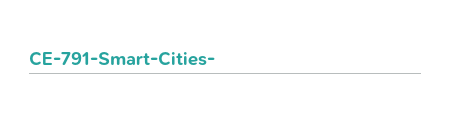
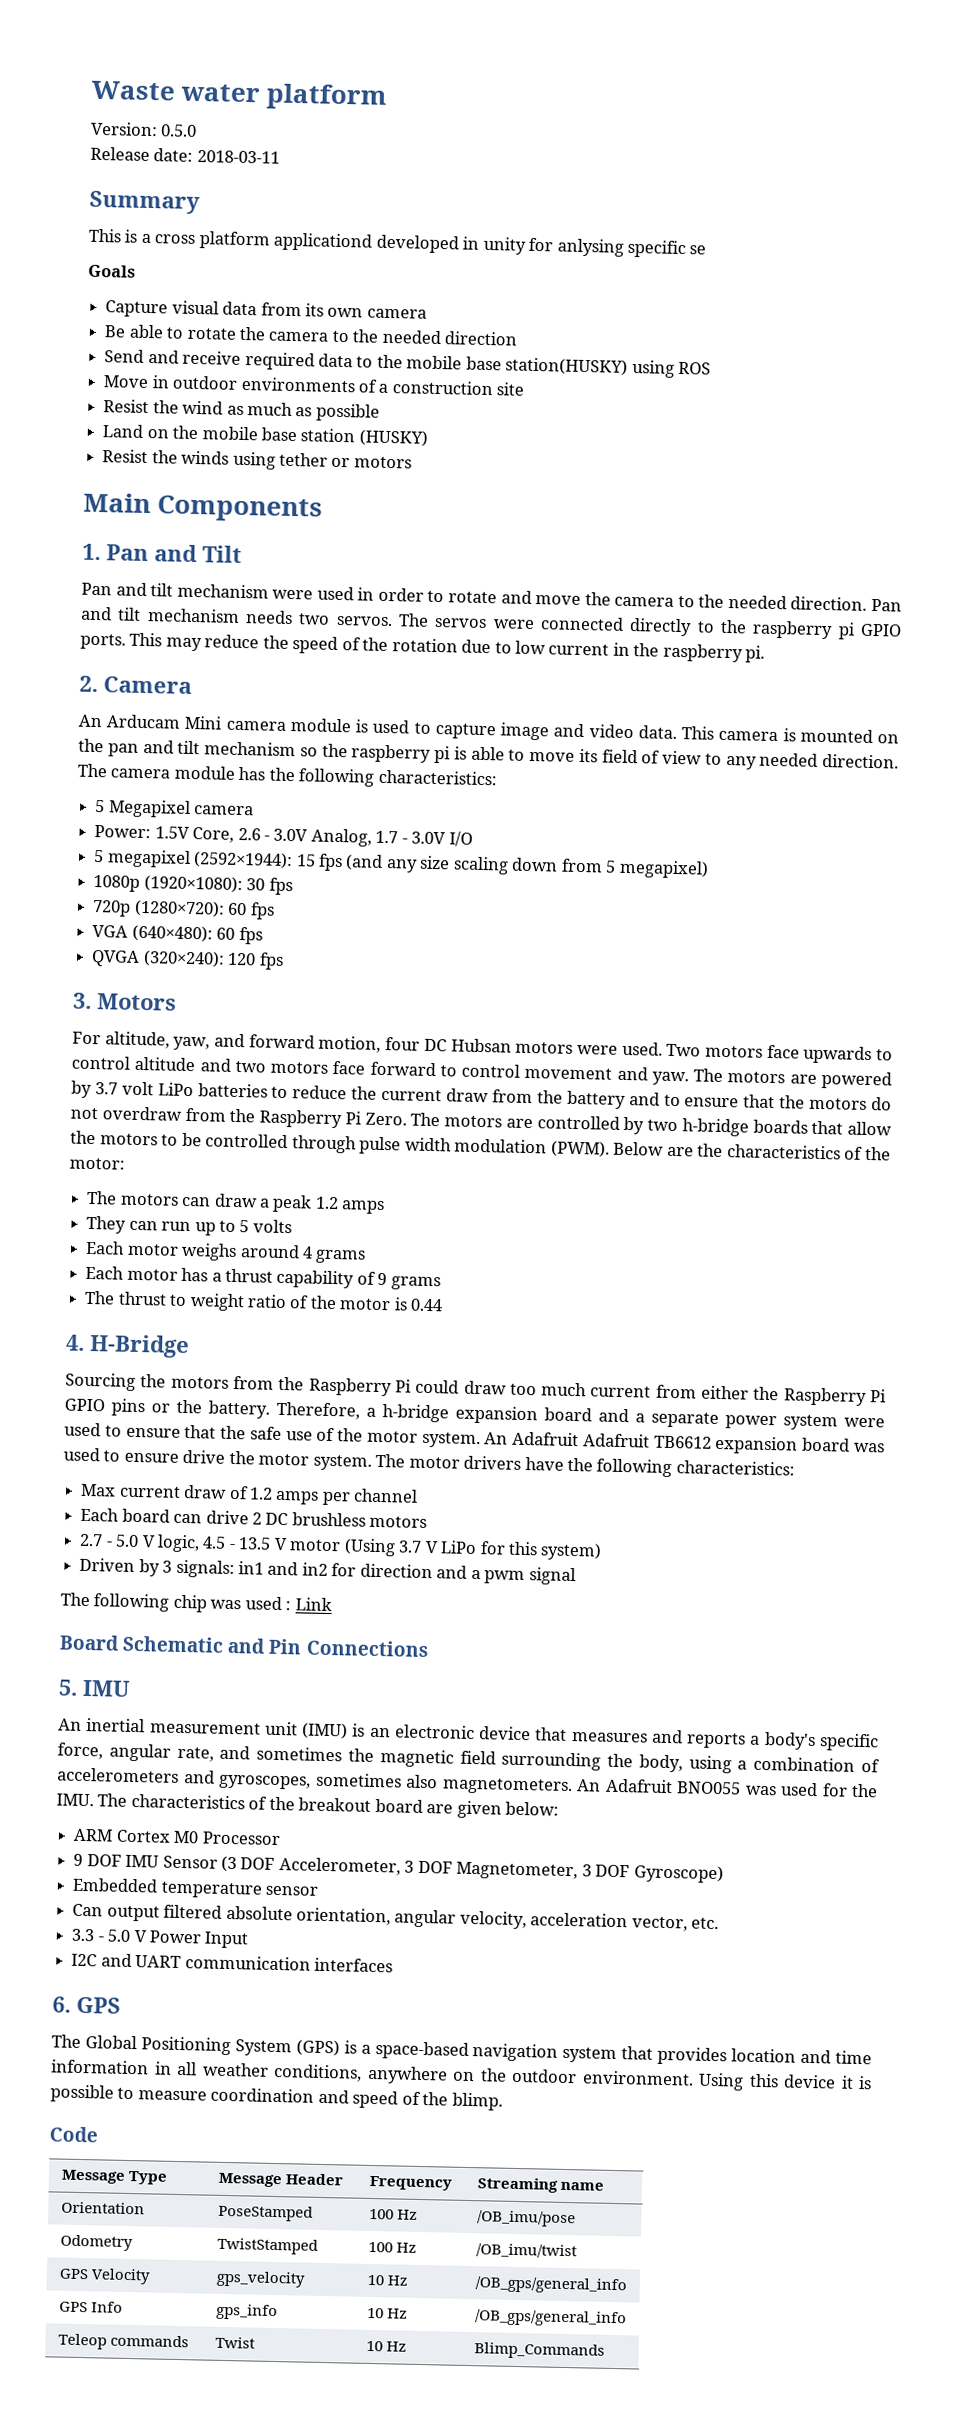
- CE-791-Smart-Cities-
+ Waste water platform
+ Version: 0.5.0
+ Release date: 2018-03-11
+ Summary
+ This is a cross platform applicationd developed in unity for anlysing specific se
+ Goals
+ Capture visual data from its own camera
+ Be able to rotate the camera to the needed direction
+ Send and receive required data to the mobile base station(HUSKY) using ROS
+ Move in outdoor environments of a construction site
+ Resist the wind as much as possible
+ Land on the mobile base station (HUSKY)
+ Resist the winds using tether or motors
+ Main Components
+ 1. Pan and Tilt
+ Pan and tilt mechanism were used in order to rotate and move the camera to the needed direction. Pan and tilt mechanism needs two servos. The servos were connected directly to the raspberry pi GPIO ports. This may reduce the speed of the rotation due to low current in the raspberry pi.
+ 2. Camera
+ An Arducam Mini camera module is used to capture image and video data. This camera is mounted on the pan and tilt mechanism so the raspberry pi is able to move its field of view to any needed direction. The camera module has the following characteristics:
+ 5 Megapixel camera
+ Power: 1.5V Core, 2.6 - 3.0V Analog, 1.7 - 3.0V I/O
+ 5 megapixel (2592×1944): 15 fps (and any size scaling down from 5 megapixel)
+ 1080p (1920×1080): 30 fps
+ 720p (1280×720): 60 fps
+ VGA (640×480): 60 fps
+ QVGA (320×240): 120 fps
+ 3. Motors
+ For altitude, yaw, and forward motion, four DC Hubsan motors were used. Two motors face upwards to control altitude and two motors face forward to control movement and yaw. The motors are powered by 3.7 volt LiPo batteries to reduce the current draw from the battery and to ensure that the motors do not overdraw from the Raspberry Pi Zero. The motors are controlled by two h-bridge boards that allow the motors to be controlled through pulse width modulation (PWM). Below are the characteristics of the motor:
+ The motors can draw a peak 1.2 amps
+ They can run up to 5 volts
+ Each motor weighs around 4 grams
+ Each motor has a thrust capability of 9 grams
+ The thrust to weight ratio of the motor is 0.44
+ 4. H-Bridge
+ Sourcing the motors from the Raspberry Pi could draw too much current from either the Raspberry Pi GPIO pins or the battery. Therefore, a h-bridge expansion board and a separate power system were used to ensure that the safe use of the motor system. An Adafruit Adafruit TB6612 expansion board was used to ensure drive the motor system. The motor drivers have the following characteristics:
+ Max current draw of 1.2 amps per channel
+ Each board can drive 2 DC brushless motors
+ 2.7 - 5.0 V logic, 4.5 - 13.5 V motor (Using 3.7 V LiPo for this system)
+ Driven by 3 signals: in1 and in2 for direction and a pwm signal
+ The following chip was used : Link
+ Board Schematic and Pin Connections
+ 5. IMU
+ An inertial measurement unit (IMU) is an electronic device that measures and reports a body's specific force, angular rate, and sometimes the magnetic field surrounding the body, using a combination of accelerometers and gyroscopes, sometimes also magnetometers. An Adafruit BNO055 was used for the IMU. The characteristics of the breakout board are given below:
+ ARM Cortex M0 Processor
+ 9 DOF IMU Sensor (3 DOF Accelerometer, 3 DOF Magnetometer, 3 DOF Gyroscope)
+ Embedded temperature sensor
+ Can output filtered absolute orientation, angular velocity, acceleration vector, etc.
+ 3.3 - 5.0 V Power Input
+ I2C and UART communication interfaces
+ 6. GPS
+ The Global Positioning System (GPS) is a space-based navigation system that provides location and time information in all weather conditions, anywhere on the outdoor environment. Using this device it is possible to measure coordination and speed of the blimp.
+ Code
+ Message Type | Message Header | Frequency | Streaming name
+ Orientation | PoseStamped | 100 Hz | /OB_imu/pose
+ Odometry | TwistStamped | 100 Hz | /OB_imu/twist
+ GPS Velocity | gps_velocity | 10 Hz | /OB_gps/general_info
+ GPS Info | gps_info | 10 Hz | /OB_gps/general_info
+ Teleop commands | Twist | 10 Hz | Blimp_Commands

